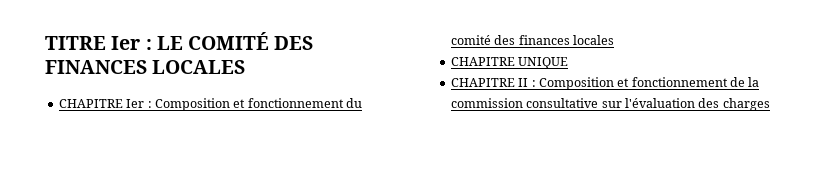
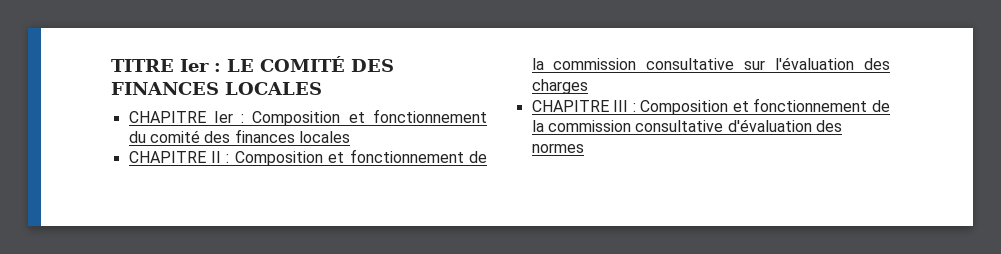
- CHAPITRE UNIQUE
+ CHAPITRE III : Composition et fonctionnement de la commission consultative d'évaluation des normes

